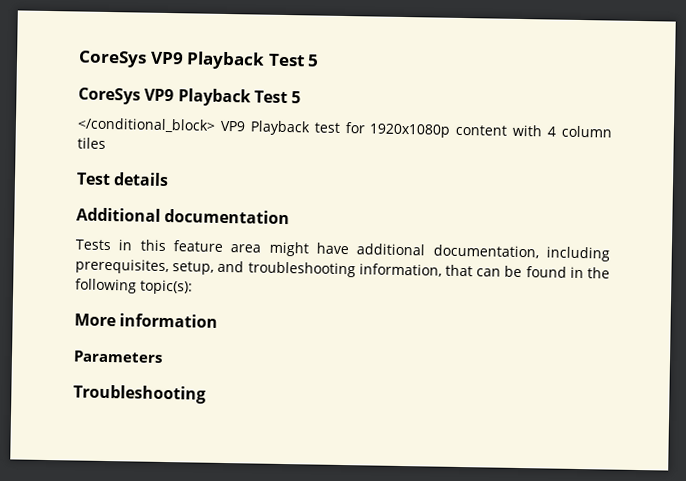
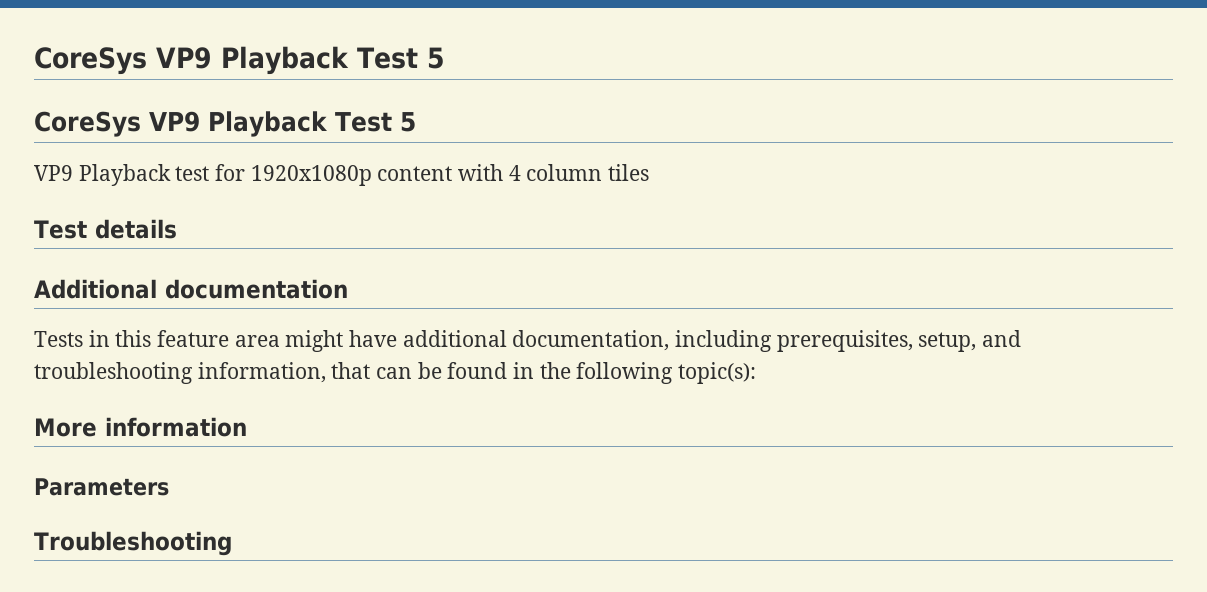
- </conditional_block> VP9 Playback test for 1920x1080p content with 4 column tiles
+ VP9 Playback test for 1920x1080p content with 4 column tiles

